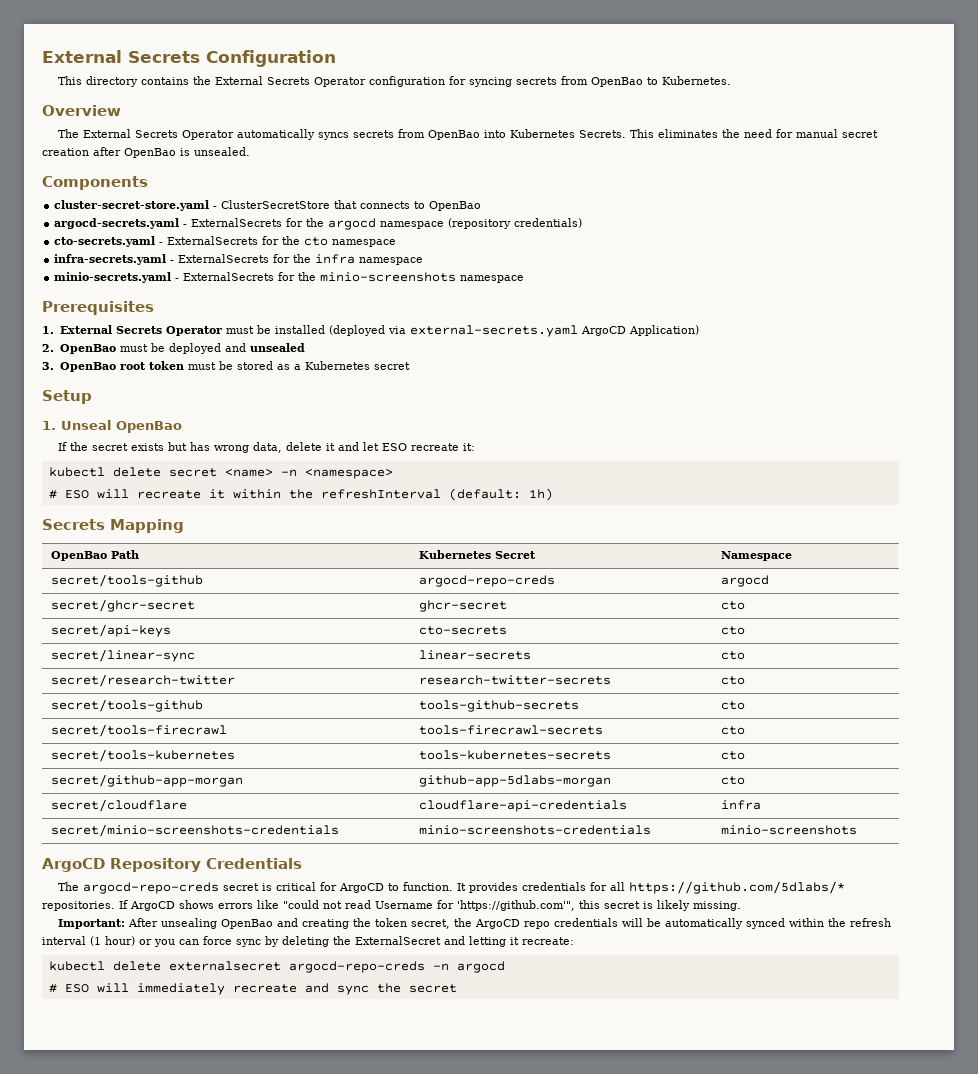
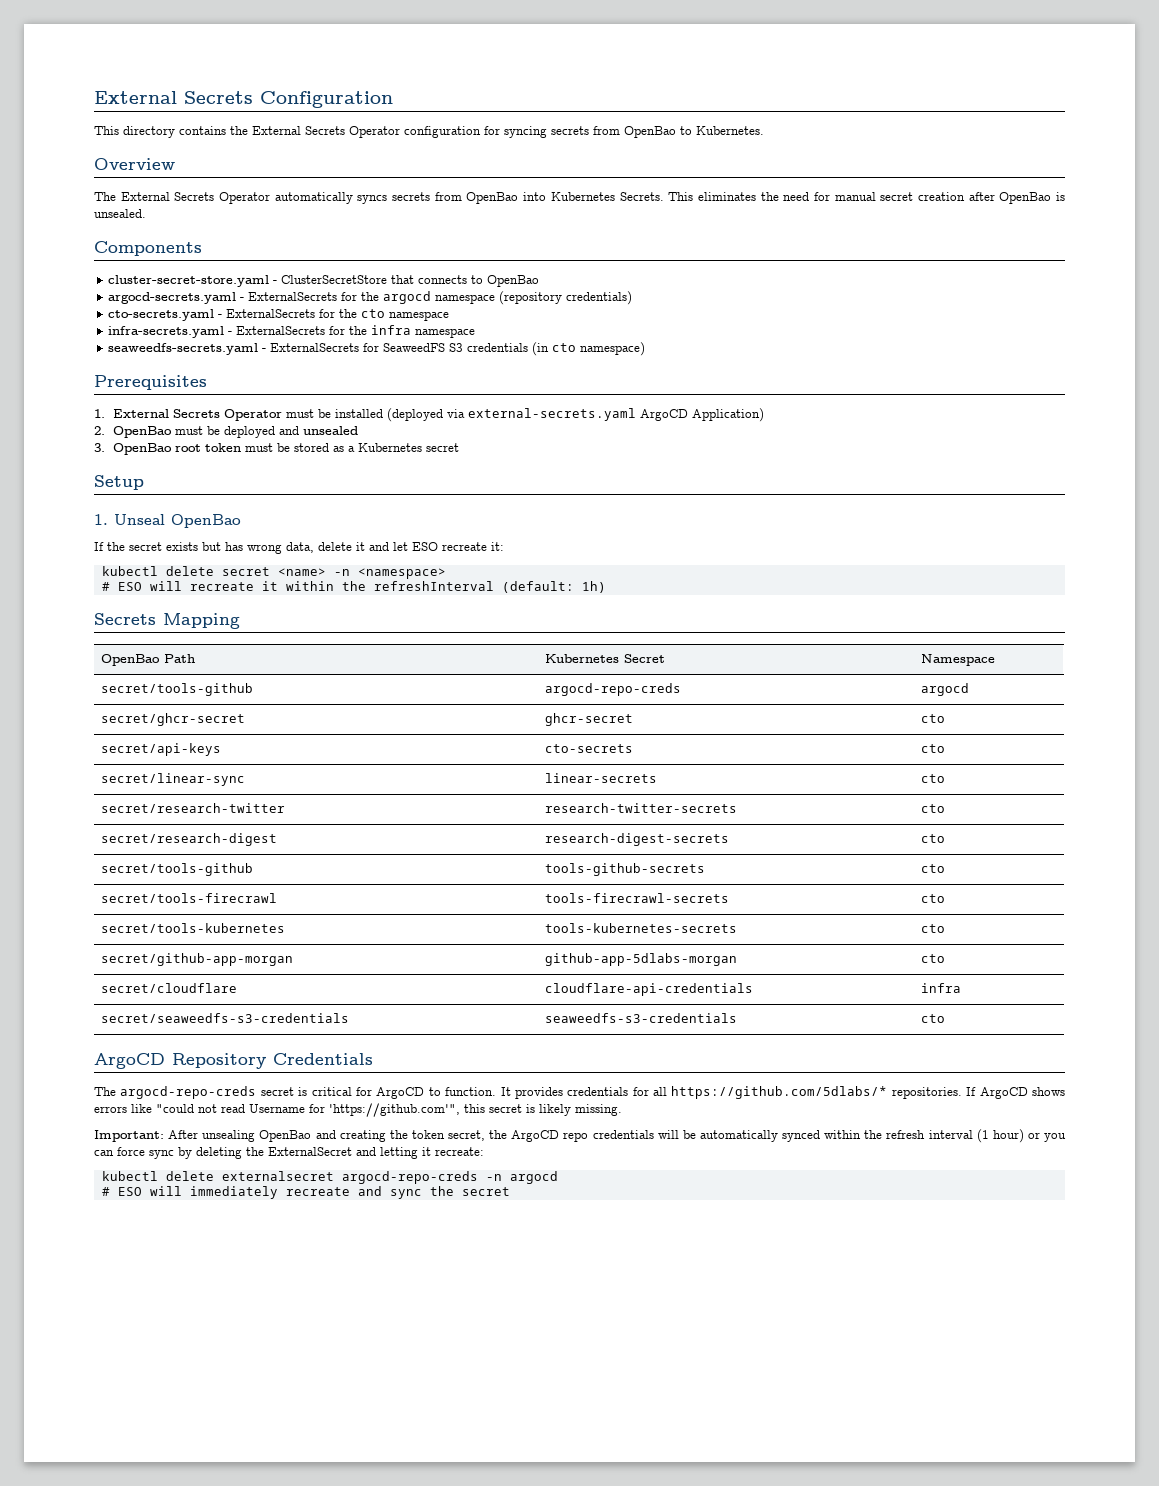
- minio-secrets.yaml - ExternalSecrets for the minio-screenshots namespace
+ seaweedfs-secrets.yaml - ExternalSecrets for SeaweedFS S3 credentials (in cto namespace)
+ secret/research-digest | research-digest-secrets | cto
- secret/minio-screenshots-credentials | minio-screenshots-credentials | minio-screenshots
+ secret/seaweedfs-s3-credentials | seaweedfs-s3-credentials | cto

